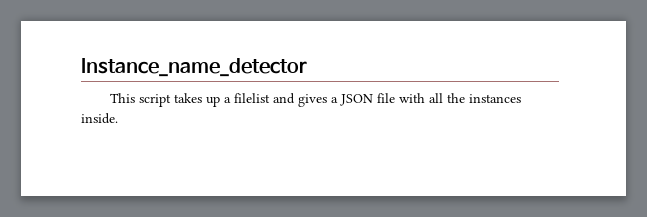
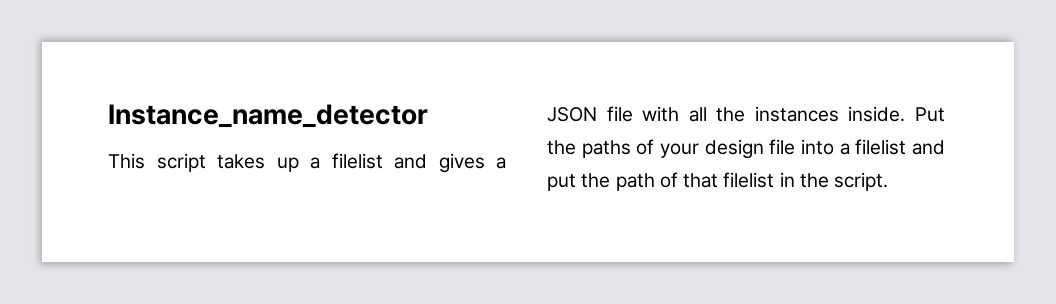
+ Put the paths of your design file into a filelist and put the path of that filelist in the script.

